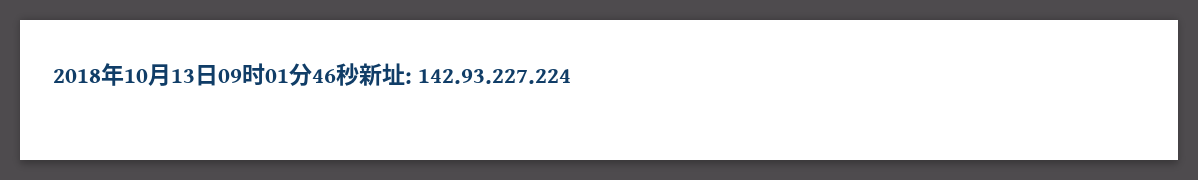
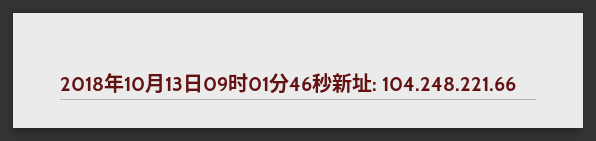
- 2018年10月13日09时01分46秒新址: 142.93.227.224
+ 2018年10月13日09时01分46秒新址: 104.248.221.66

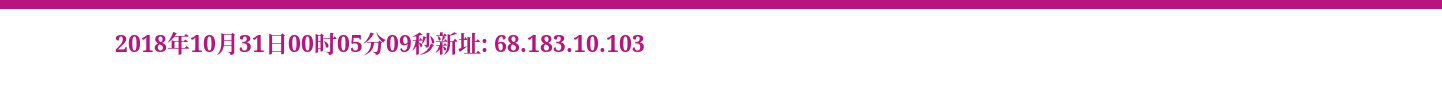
- 2018年10月13日09时01分46秒新址: 104.248.221.66
+ 2018年10月31日00时05分09秒新址: 68.183.10.103

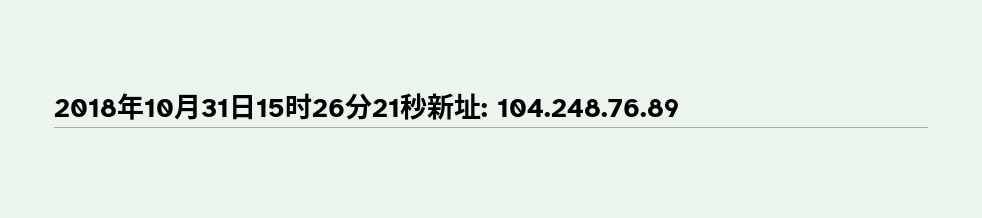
- 2018年10月31日00时05分09秒新址: 68.183.10.103
+ 2018年10月31日15时26分21秒新址: 104.248.76.89

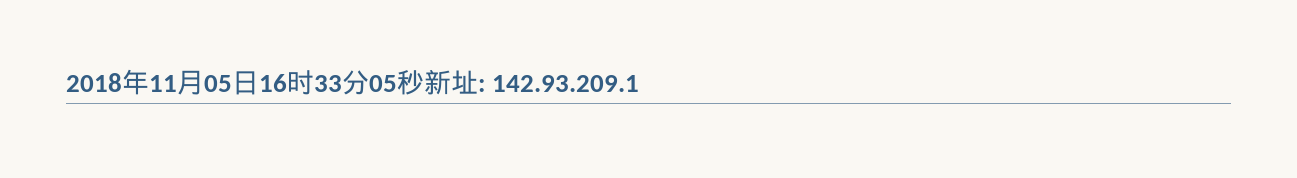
- 2018年10月31日15时26分21秒新址: 104.248.76.89
+ 2018年11月05日16时33分05秒新址: 142.93.209.1

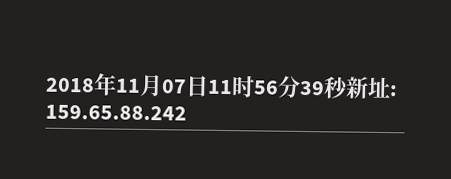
- 2018年11月05日16时33分05秒新址: 142.93.209.1
+ 2018年11月07日11时56分39秒新址: 159.65.88.242

